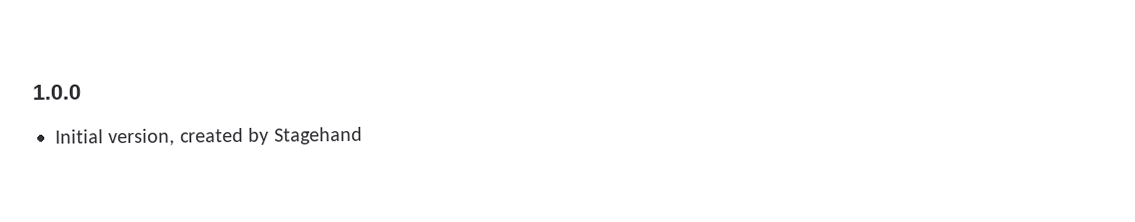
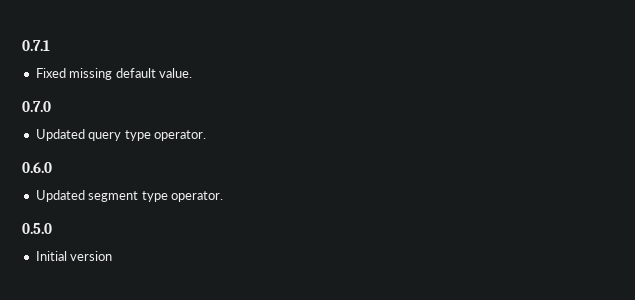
- 1.0.0
- Initial version, created by Stagehand
+ 0.7.1
+ Fixed missing default value.
+ 0.7.0
+ Updated query type operator.
+ 0.6.0
+ Updated segment type operator.
+ 0.5.0
+ Initial version

